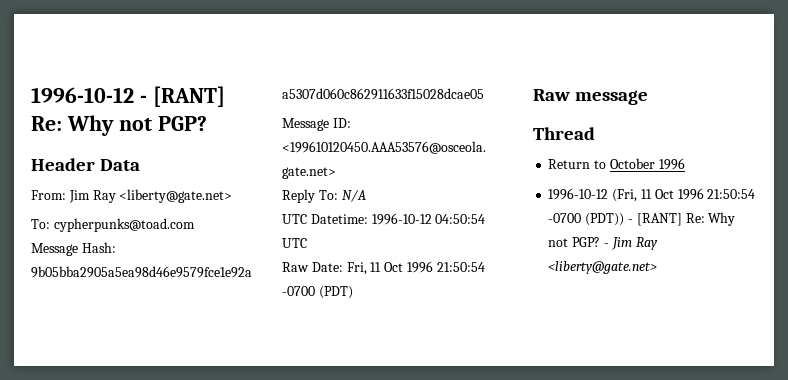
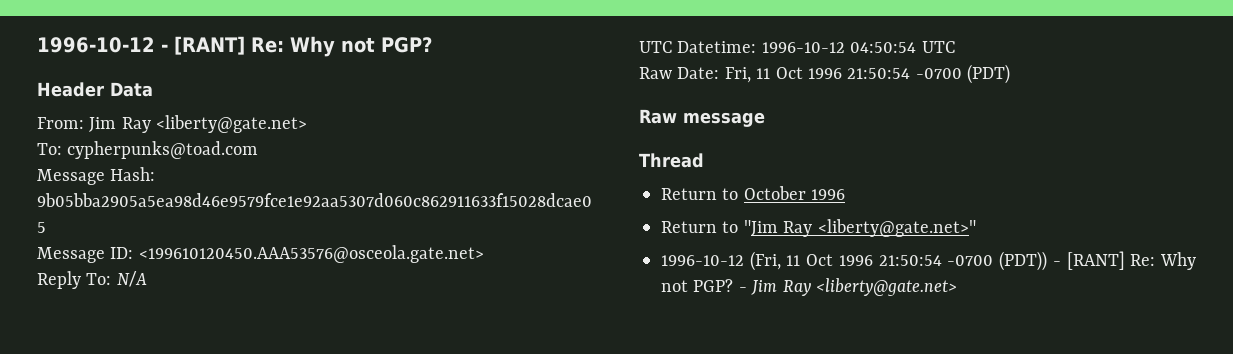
+ Return to "Jim Ray <liberty@gate.net>"

